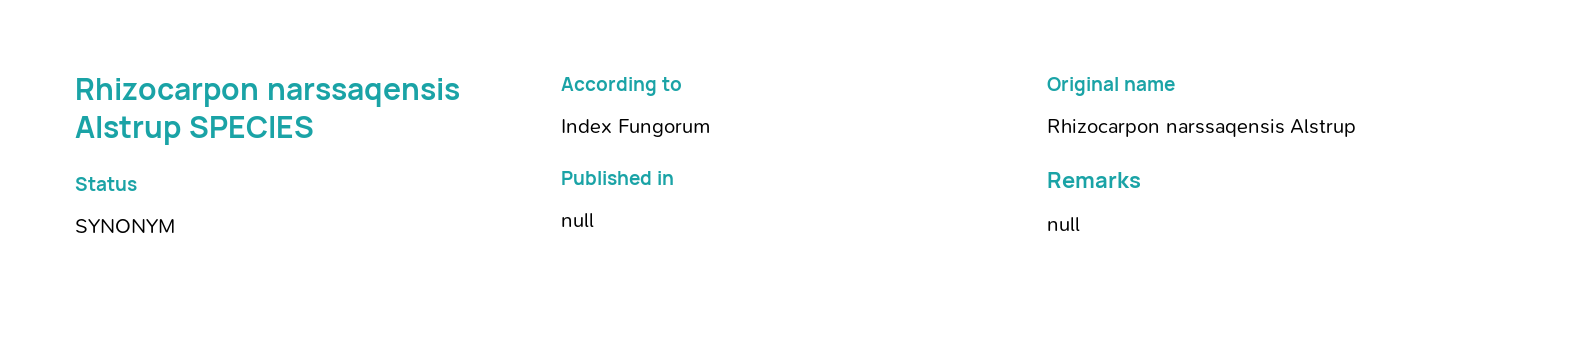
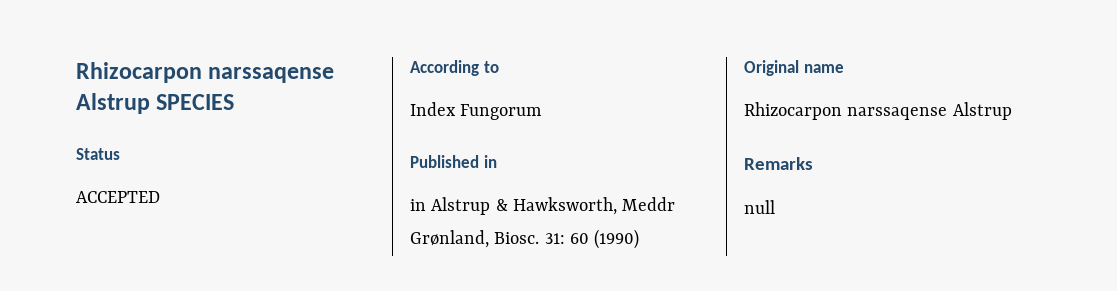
- Rhizocarpon narssaqensis Alstrup SPECIES
+ Rhizocarpon narssaqense Alstrup SPECIES
- SYNONYM
+ ACCEPTED
  Published in
- null
+ in Alstrup & Hawksworth, Meddr Grønland, Biosc. 31: 60 (1990)
  Original name
- Rhizocarpon narssaqensis Alstrup
+ Rhizocarpon narssaqense Alstrup

